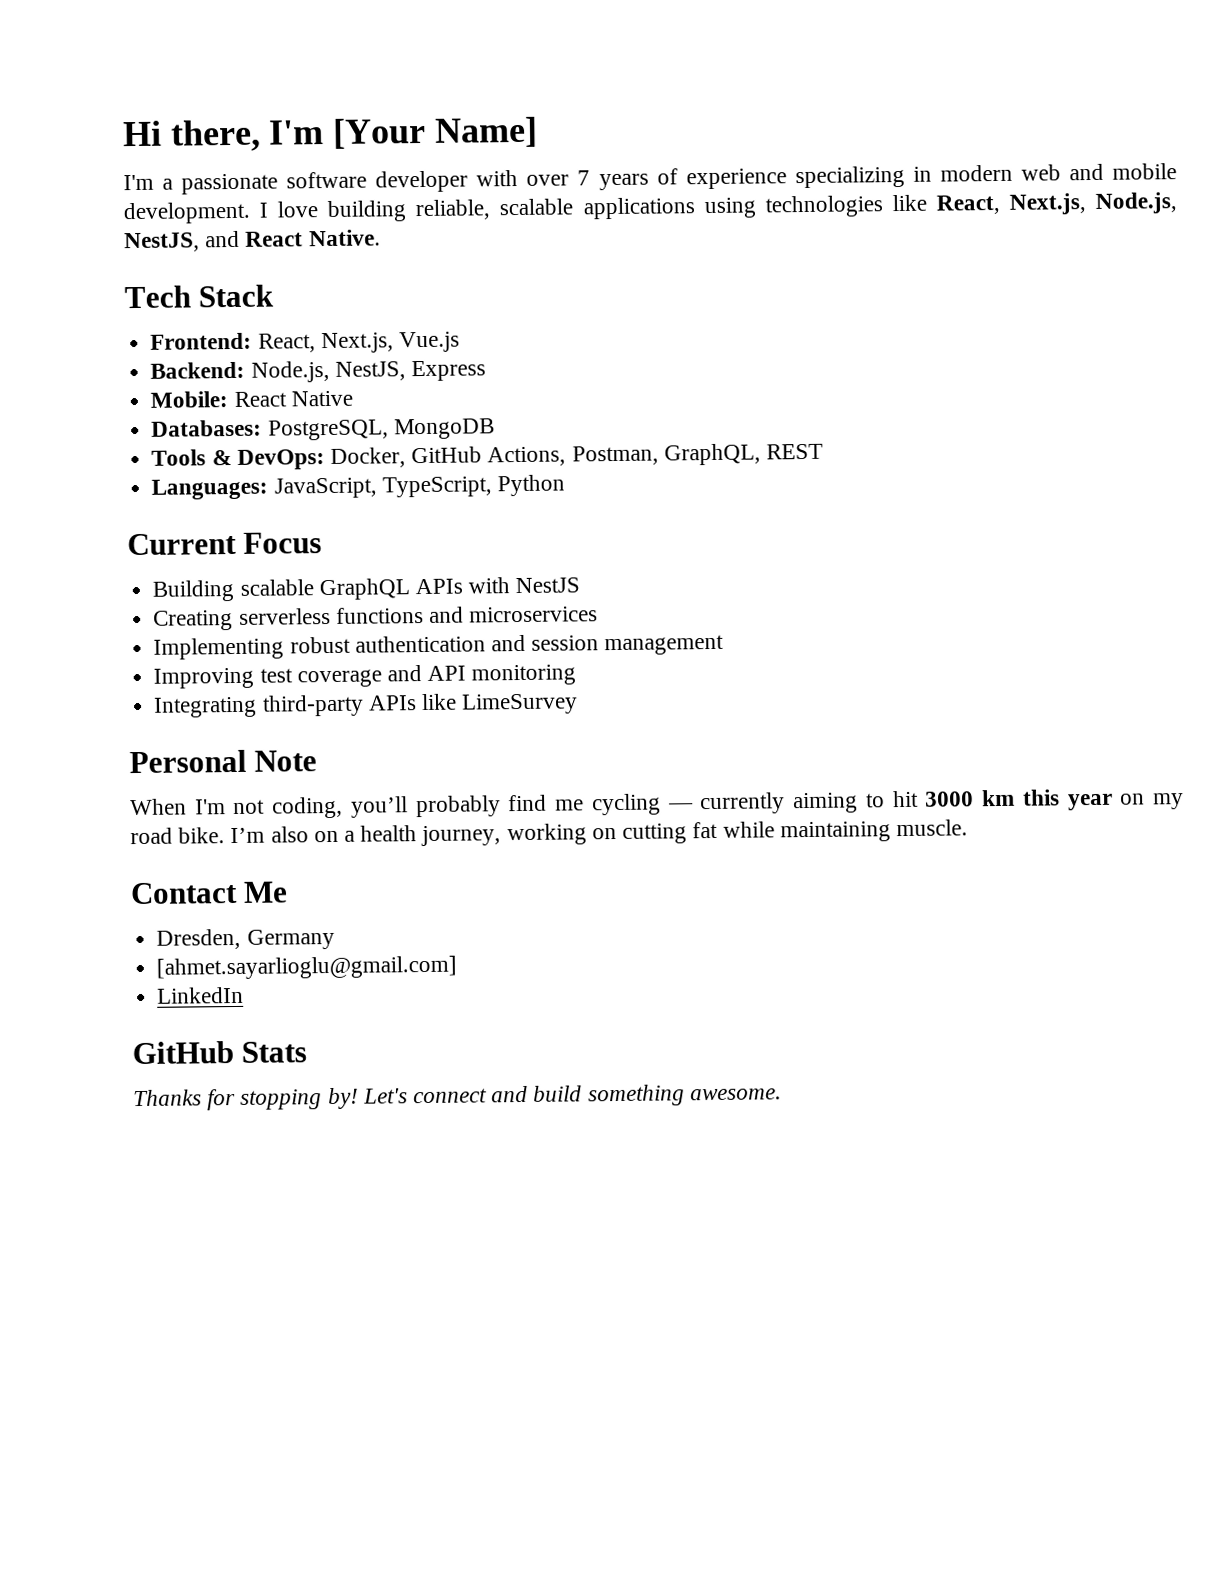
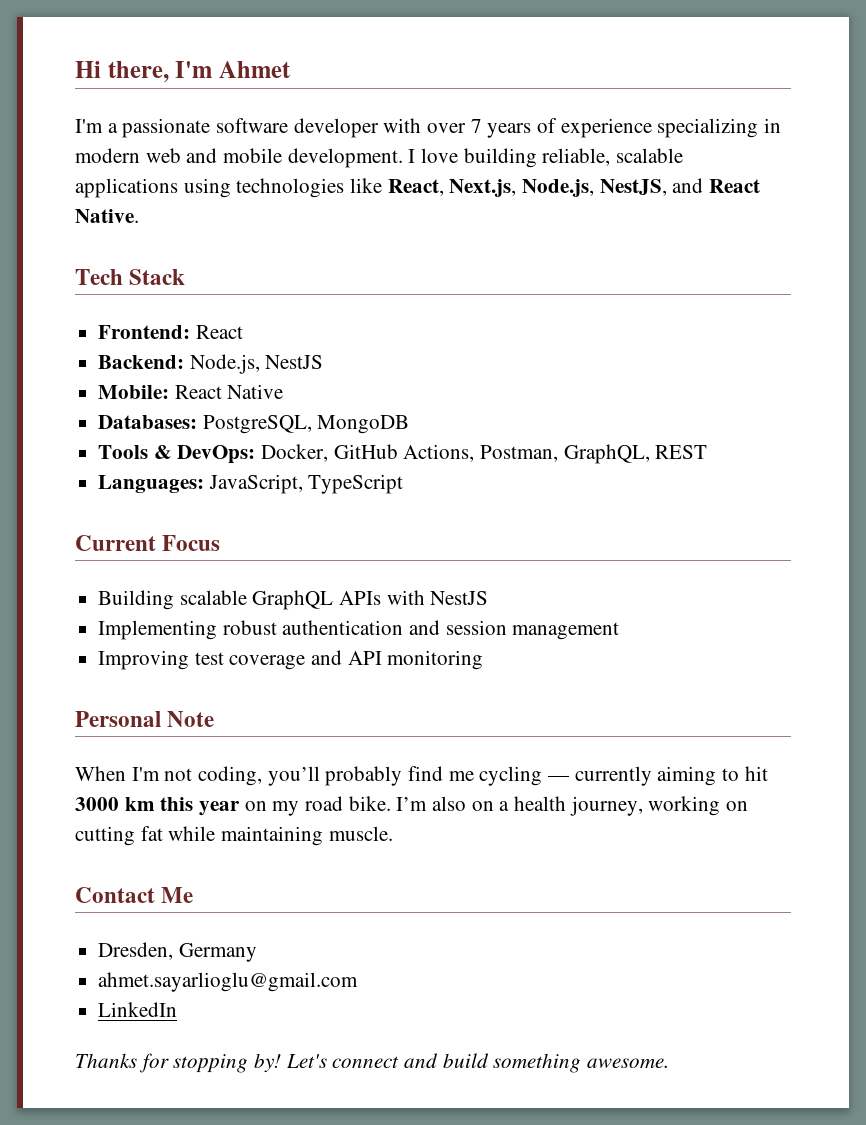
- Hi there, I'm [Your Name]
+ Hi there, I'm Ahmet
- Frontend: React, Next.js, Vue.js
+ Frontend: React
- Backend: Node.js, NestJS, Express
+ Backend: Node.js, NestJS
- Languages: JavaScript, TypeScript, Python
+ Languages: JavaScript, TypeScript
- Creating serverless functions and microservices
- Integrating third-party APIs like LimeSurvey
- [ahmet.sayarlioglu@gmail.com]
+ ahmet.sayarlioglu@gmail.com
- GitHub Stats

